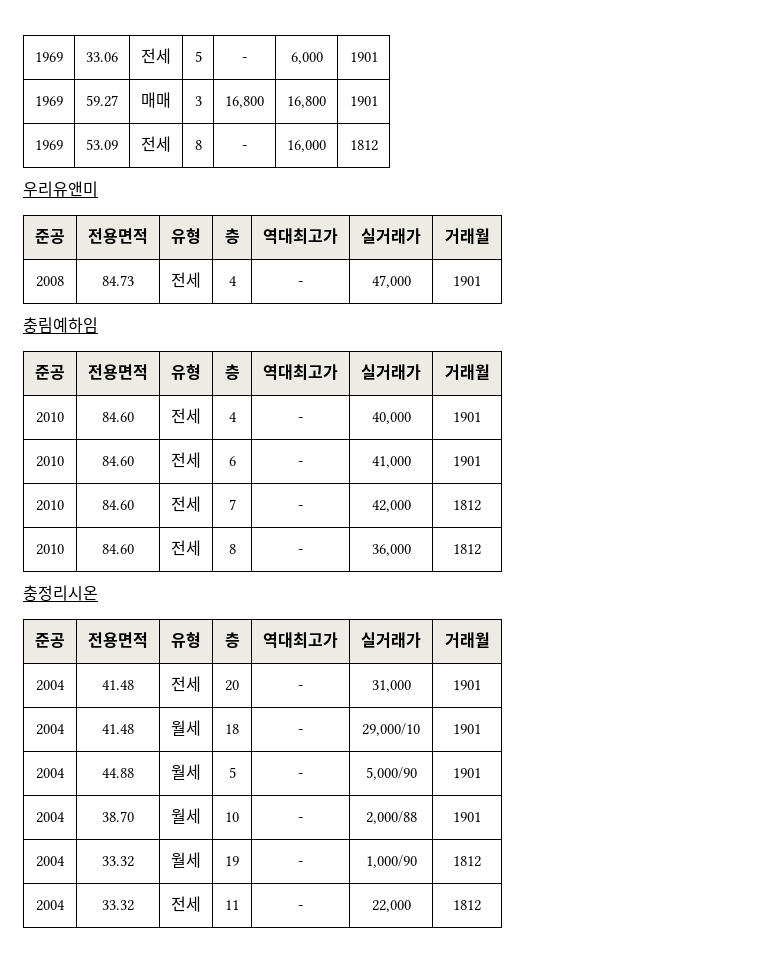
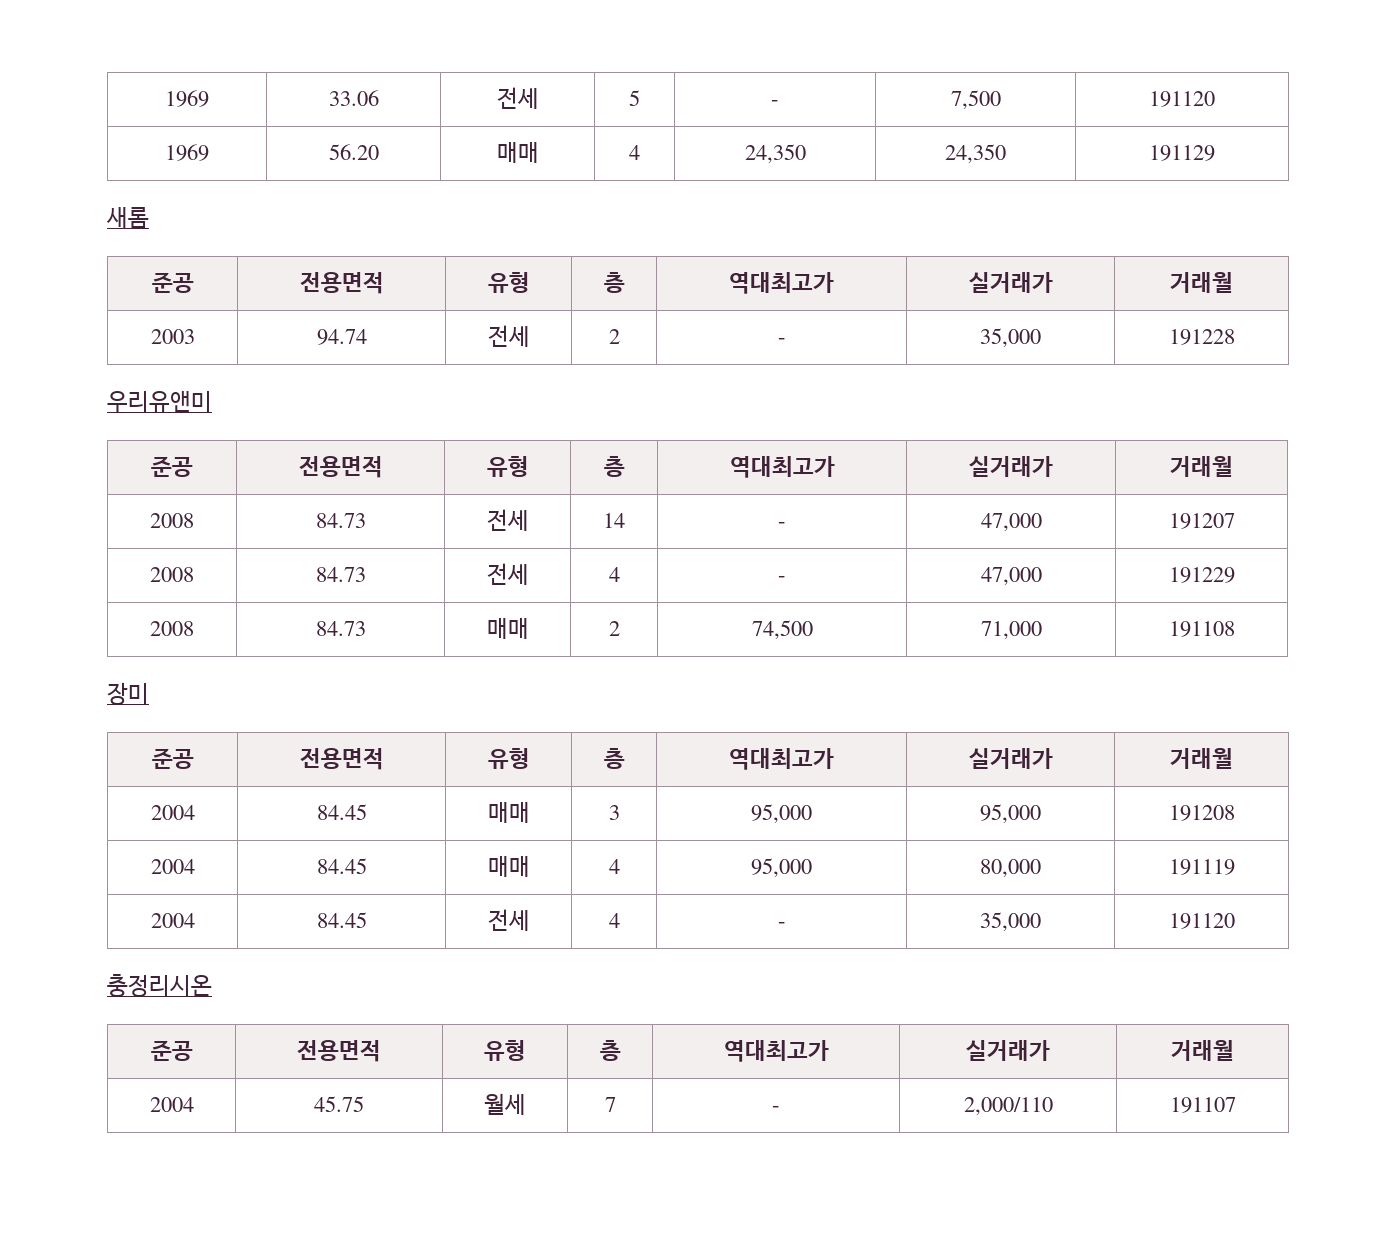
- 1969 | 33.06 | 전세 | 5 | - | 6,000 | 1901
- 1969 | 59.27 | 매매 | 3 | 16,800 | 16,800 | 1901
- 1969 | 53.09 | 전세 | 8 | - | 16,000 | 1812
+ 1969 | 33.06 | 전세 | 5 | - | 7,500 | 191120
+ 1969 | 56.20 | 매매 | 4 | 24,350 | 24,350 | 191129
+ 새롬
+ 준공 | 전용면적 | 유형 | 층 | 역대최고가 | 실거래가 | 거래월
+ 2003 | 94.74 | 전세 | 2 | - | 35,000 | 191228
+ 2008 | 84.73 | 전세 | 14 | - | 47,000 | 191207
- 2008 | 84.73 | 전세 | 4 | - | 47,000 | 1901
- 충림예하임
+ 2008 | 84.73 | 전세 | 4 | - | 47,000 | 191229
+ 2008 | 84.73 | 매매 | 2 | 74,500 | 71,000 | 191108
+ 장미
  준공 | 전용면적 | 유형 | 층 | 역대최고가 | 실거래가 | 거래월
- 2010 | 84.60 | 전세 | 4 | - | 40,000 | 1901
- 2010 | 84.60 | 전세 | 6 | - | 41,000 | 1901
- 2010 | 84.60 | 전세 | 7 | - | 42,000 | 1812
- 2010 | 84.60 | 전세 | 8 | - | 36,000 | 1812
+ 2004 | 84.45 | 매매 | 3 | 95,000 | 95,000 | 191208
+ 2004 | 84.45 | 매매 | 4 | 95,000 | 80,000 | 191119
+ 2004 | 84.45 | 전세 | 4 | - | 35,000 | 191120
- 2004 | 41.48 | 전세 | 20 | - | 31,000 | 1901
- 2004 | 41.48 | 월세 | 18 | - | 29,000/10 | 1901
- 2004 | 44.88 | 월세 | 5 | - | 5,000/90 | 1901
- 2004 | 38.70 | 월세 | 10 | - | 2,000/88 | 1901
- 2004 | 33.32 | 월세 | 19 | - | 1,000/90 | 1812
- 2004 | 33.32 | 전세 | 11 | - | 22,000 | 1812
+ 2004 | 45.75 | 월세 | 7 | - | 2,000/110 | 191107

